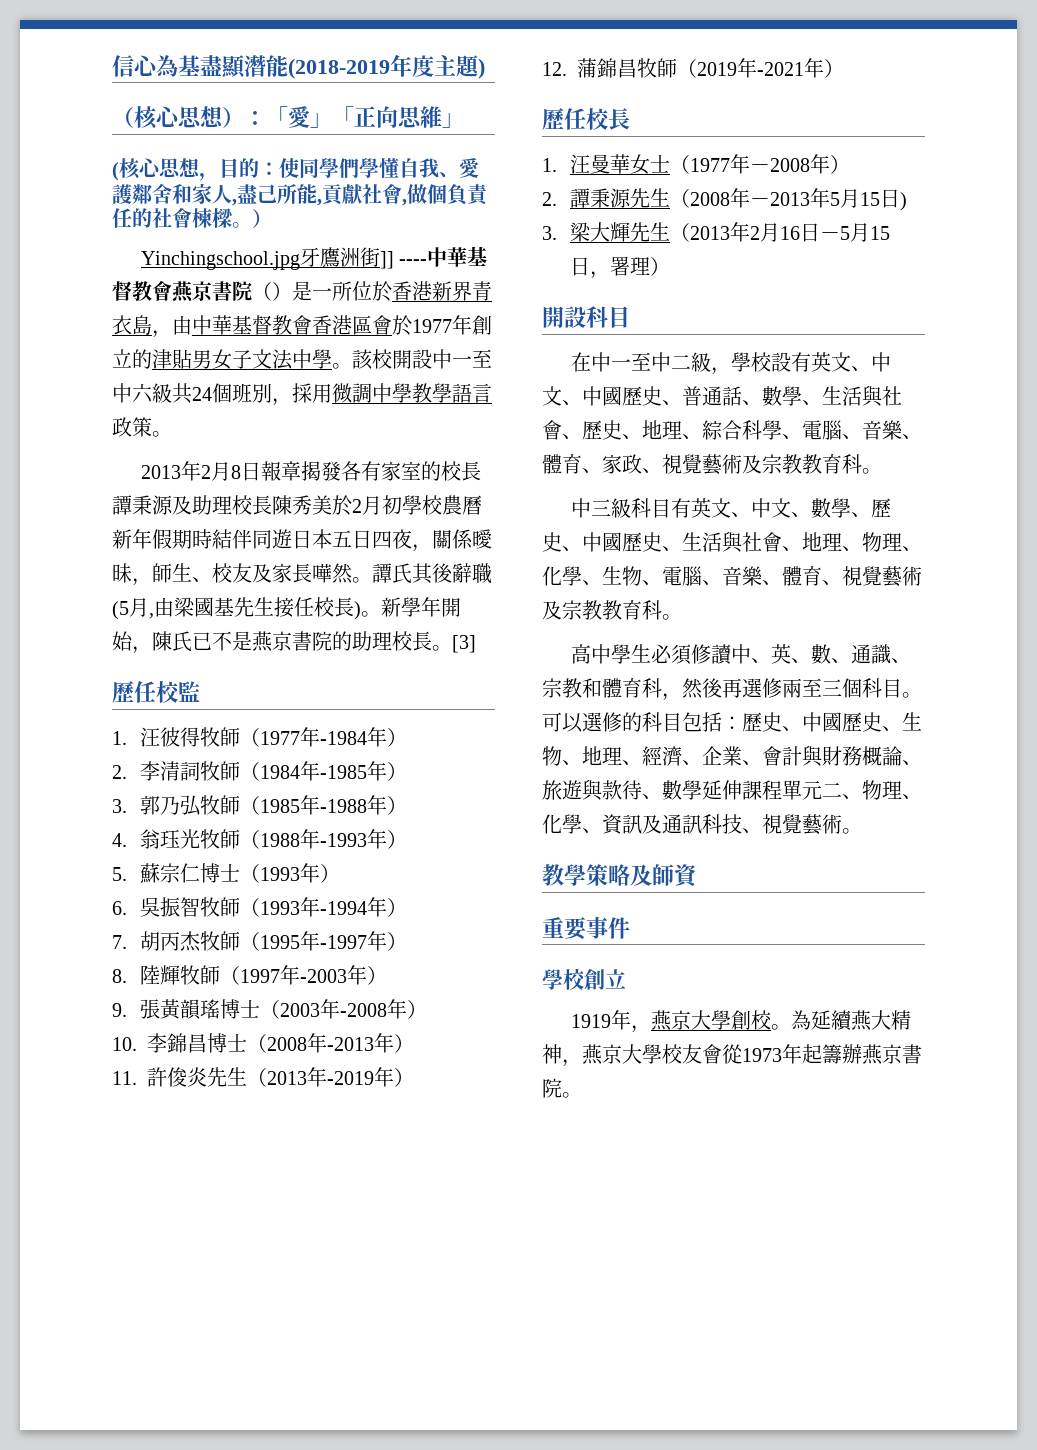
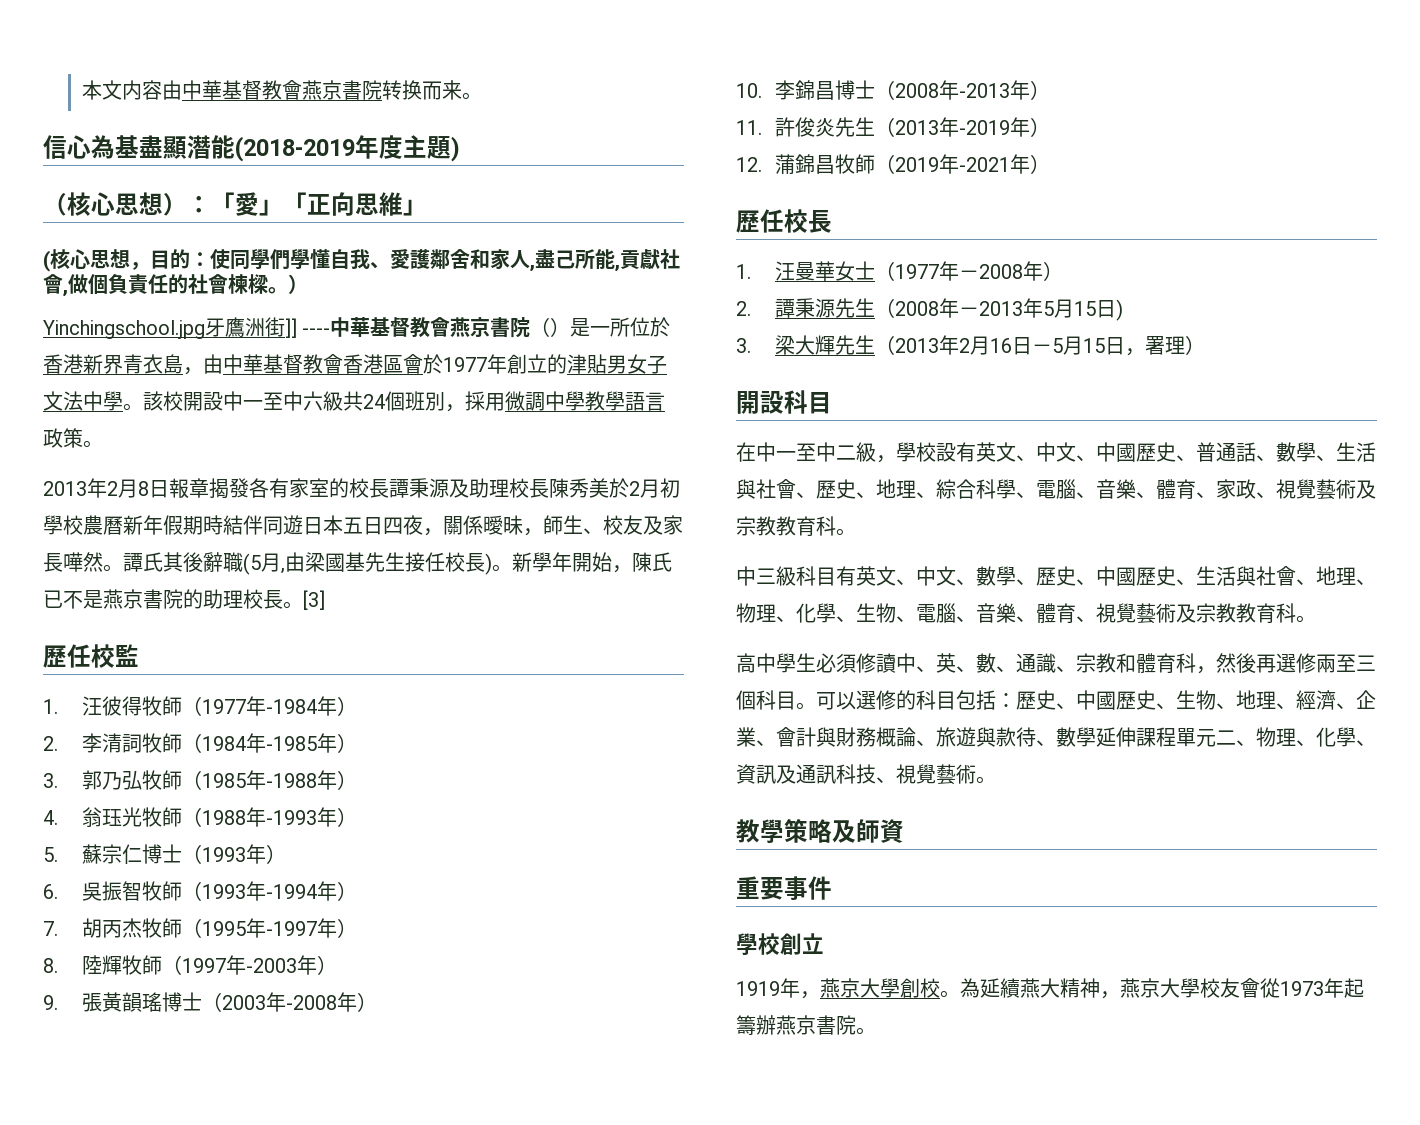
+ 本文内容由中華基督教會燕京書院转换而来。

